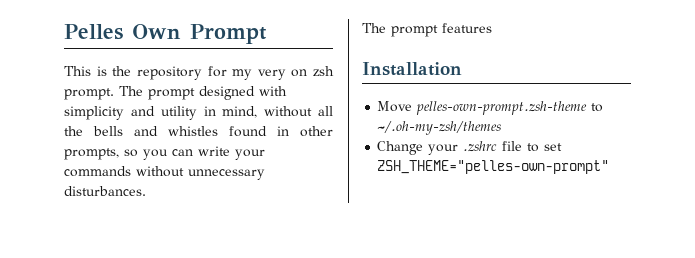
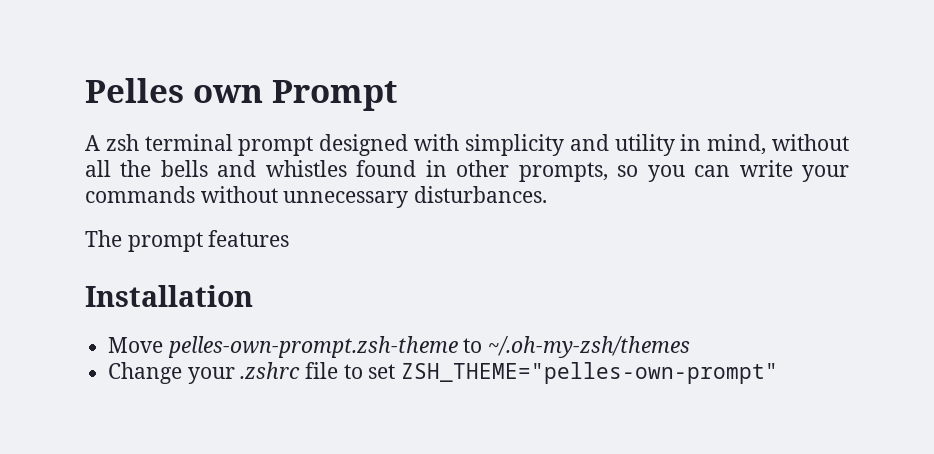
- Pelles Own Prompt
+ Pelles own Prompt
- This is the repository for my very on zsh prompt. The prompt designed with simplicity and utility in mind, without all the bells and whistles found in other prompts, so you can write your commands without unnecessary disturbances.
+ A zsh terminal prompt designed with simplicity and utility in mind, without all the bells and whistles found in other prompts, so you can write your commands without unnecessary disturbances.

